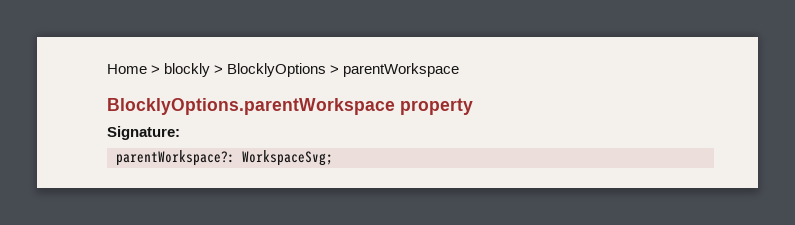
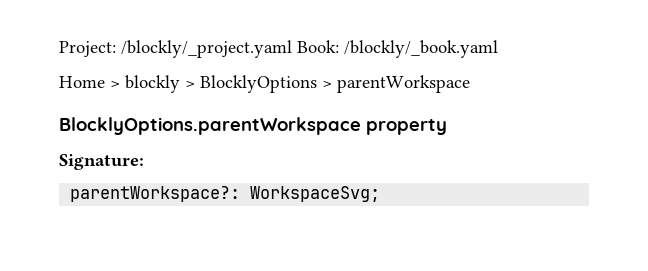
+ Project: /blockly/_project.yaml Book: /blockly/_book.yaml

